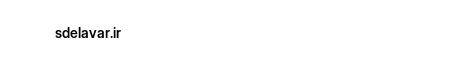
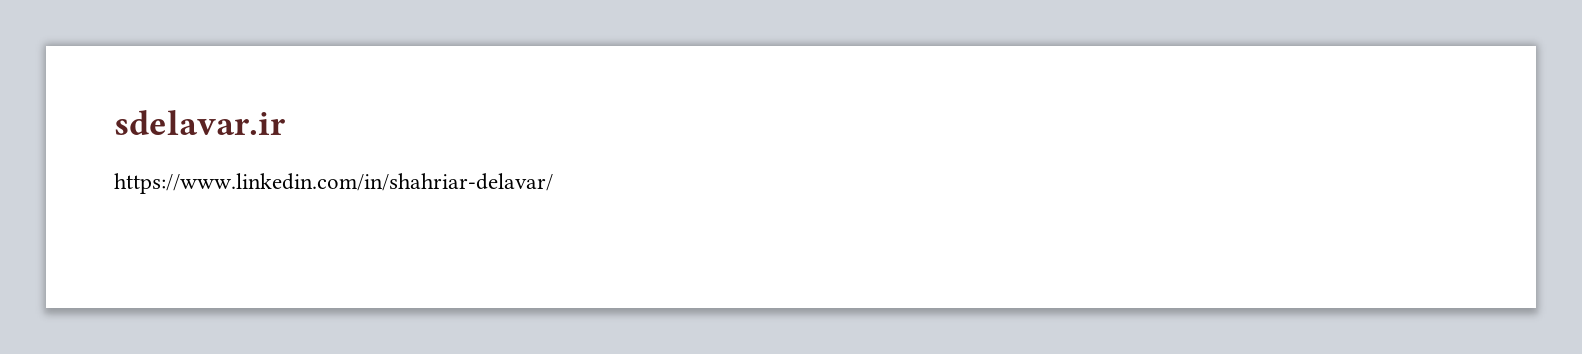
+ https://www.linkedin.com/in/shahriar-delavar/

